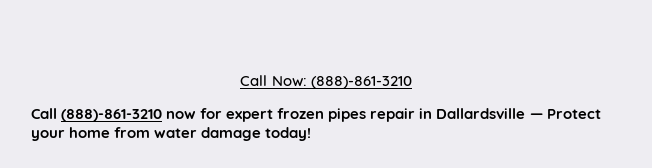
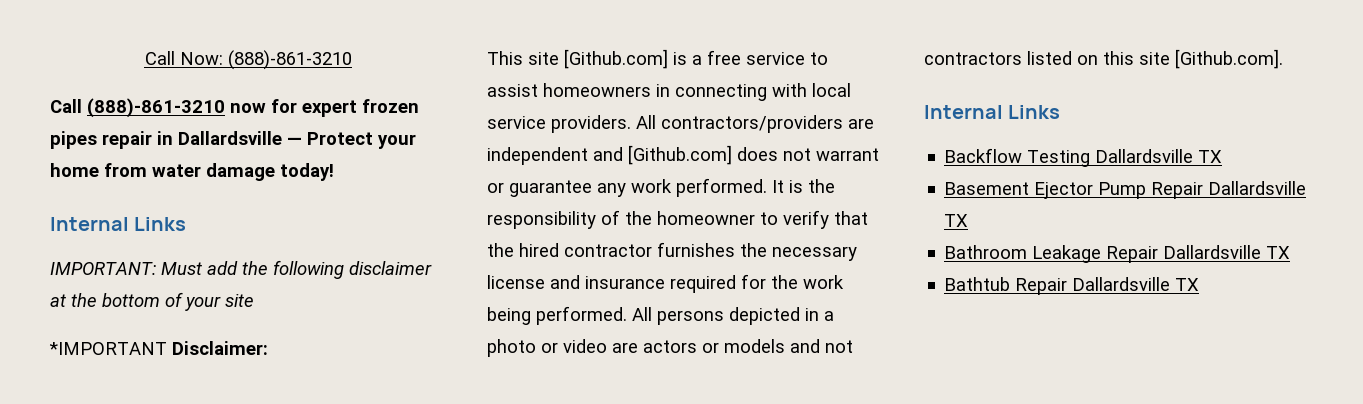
  Call (888)-861-3210 now for expert frozen pipes repair in Dallardsville — Protect your home from water damage today!
+ Internal Links
+ IMPORTANT: Must add the following disclaimer at the bottom of your site
+ *IMPORTANT Disclaimer:
+ This site [Github.com] is a free service to assist homeowners in connecting with local service providers. All contractors/providers are independent and [Github.com] does not warrant or guarantee any work performed. It is the responsibility of the homeowner to verify that the hired contractor furnishes the necessary license and insurance required for the work being performed. All persons depicted in a photo or video are actors or models and not contractors listed on this site [Github.com].
+ Internal Links
+ Backflow Testing Dallardsville TX
+ Basement Ejector Pump Repair Dallardsville TX
+ Bathroom Leakage Repair Dallardsville TX
+ Bathtub Repair Dallardsville TX

